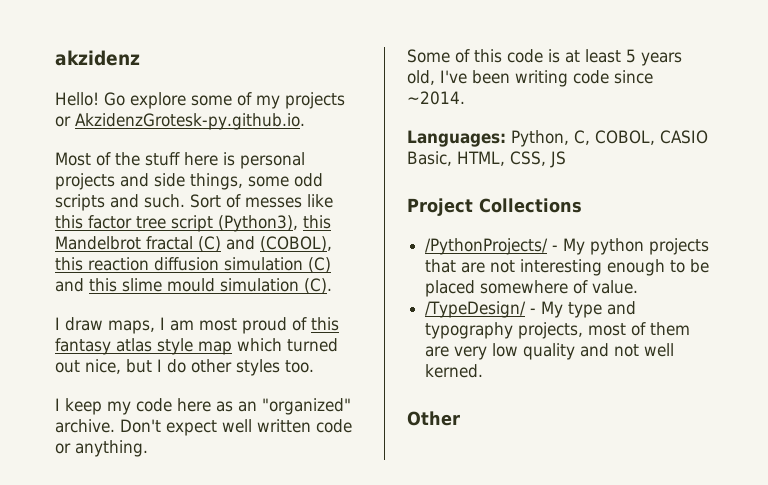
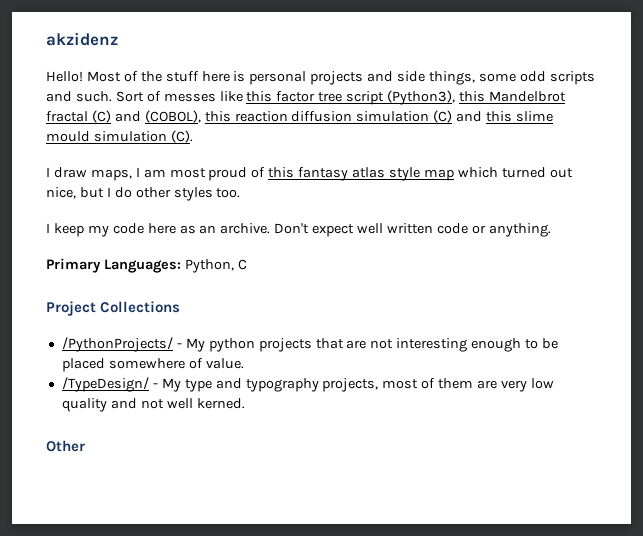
- Hello! Go explore some of my projects or AkzidenzGrotesk-py.github.io.
- Most of the stuff here is personal projects and side things, some odd scripts and such.
+ Hello! Most of the stuff here is personal projects and side things, some odd scripts and such.
- I keep my code here as an "organized" archive.
+ I keep my code here as an archive.
- Some of this code is at least 5 years old, I've been writing code since ~2014.
- Languages: Python, C, COBOL, CASIO Basic, HTML, CSS, JS
+ Primary Languages: Python, C

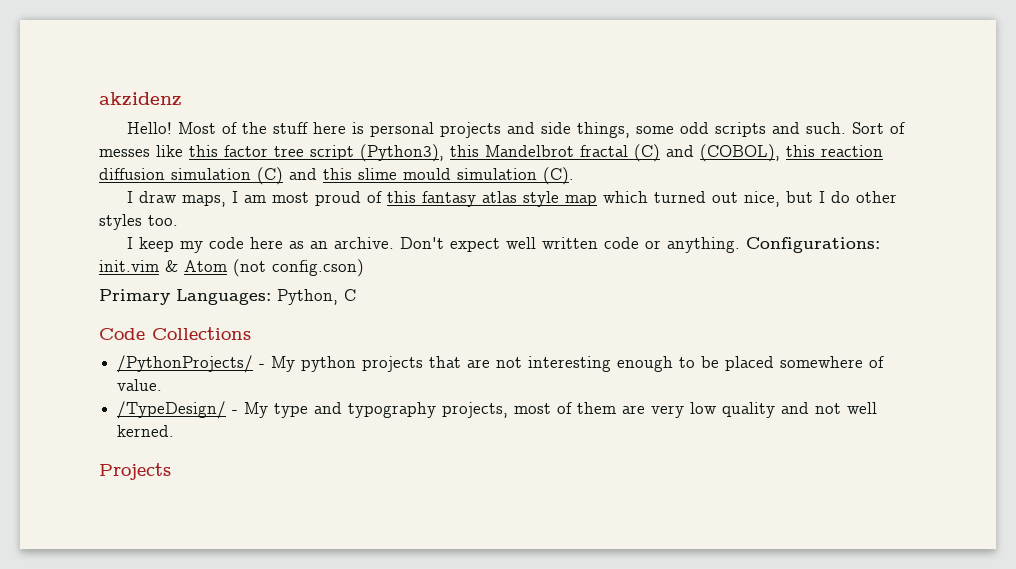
+ Configurations: init.vim & Atom (not config.cson)
- Project Collections
+ Code Collections
- Other
+ Projects

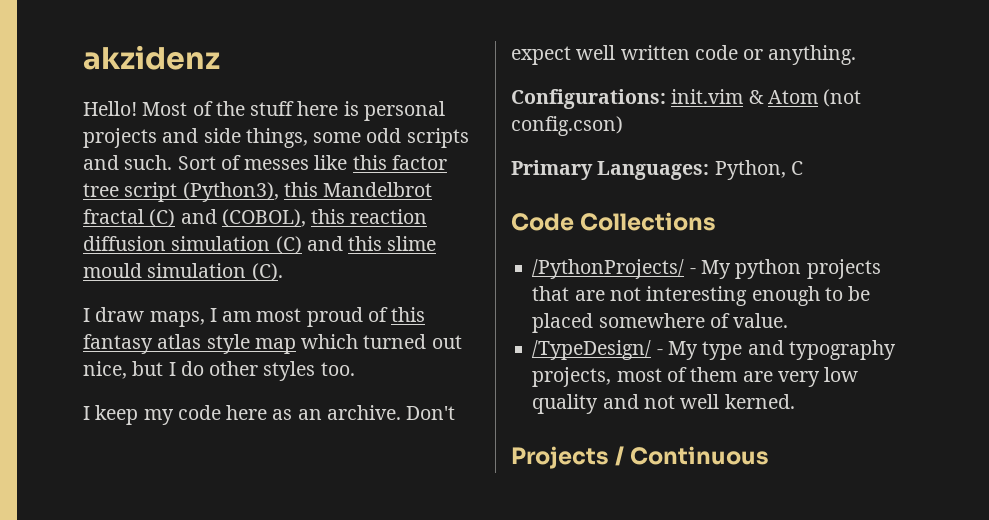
- Don't expect well written code or anything. Configurations: init.vim & Atom (not config.cson)
+ Don't expect well written code or anything.
+ Configurations: init.vim & Atom (not config.cson)
- Projects
+ Projects / Continuous

